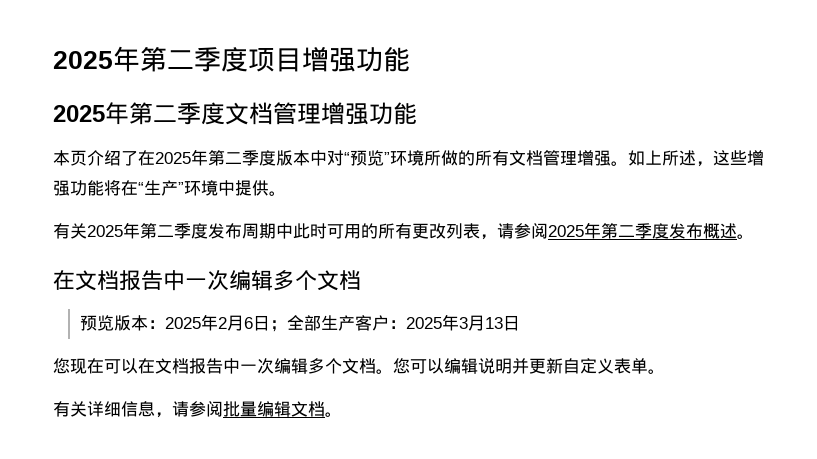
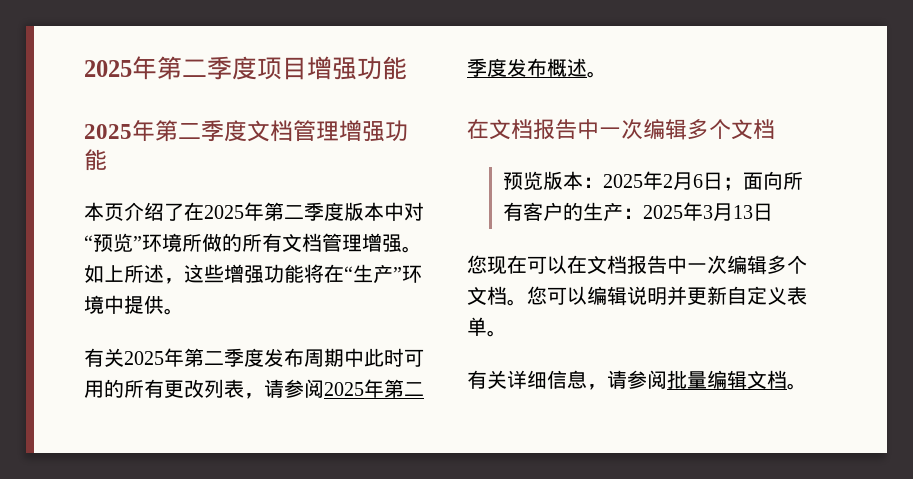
- 预览版本：2025年2月6日；全部生产客户：2025年3月13日
+ 预览版本：2025年2月6日；面向所有客户的生产：2025年3月13日

